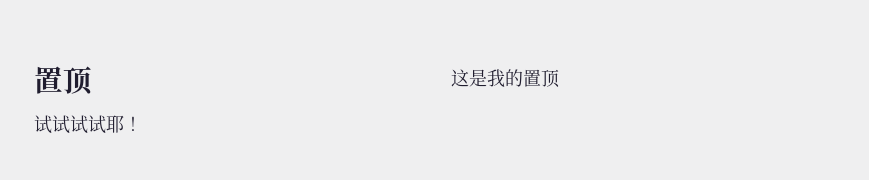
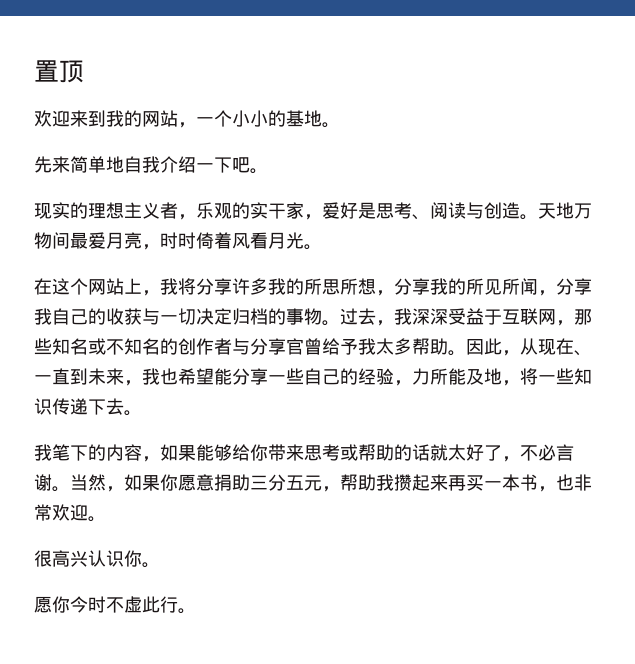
- 试试试试耶！
- 这是我的置顶
+ 欢迎来到我的网站，一个小小的基地。
+ 先来简单地自我介绍一下吧。
+ 现实的理想主义者，乐观的实干家，爱好是思考、阅读与创造。天地万物间最爱月亮，时时倚着风看月光。
+ 在这个网站上，我将分享许多我的所思所想，分享我的所见所闻，分享我自己的收获与一切决定归档的事物。过去，我深深受益于互联网，那些知名或不知名的创作者与分享官曾给予我太多帮助。因此，从现在、一直到未来，我也希望能分享一些自己的经验，力所能及地，将一些知识传递下去。
+ 我笔下的内容，如果能够给你带来思考或帮助的话就太好了，不必言谢。当然，如果你愿意捐助三分五元，帮助我攒起来再买一本书，也非常欢迎。
+ 很高兴认识你。
+ 愿你今时不虚此行。

